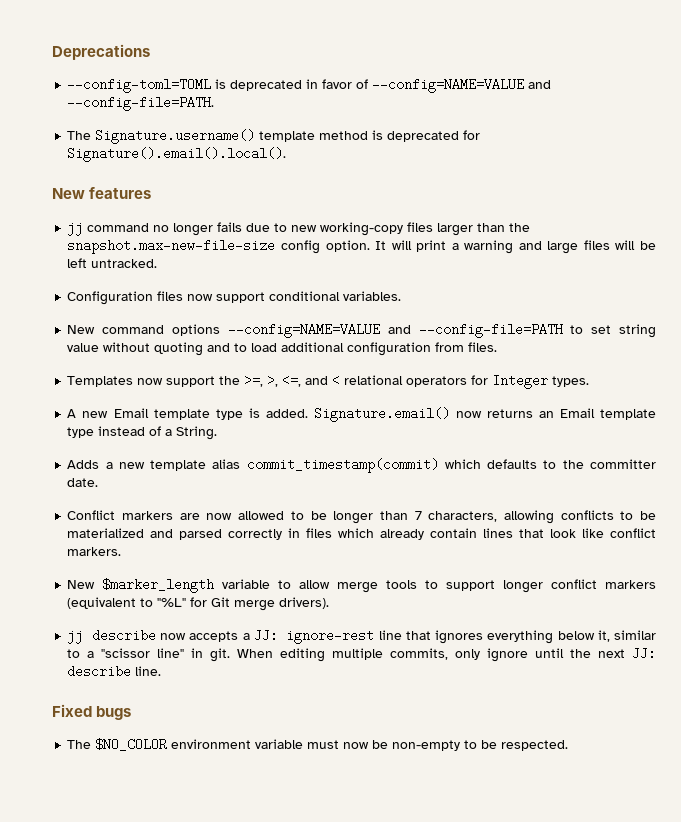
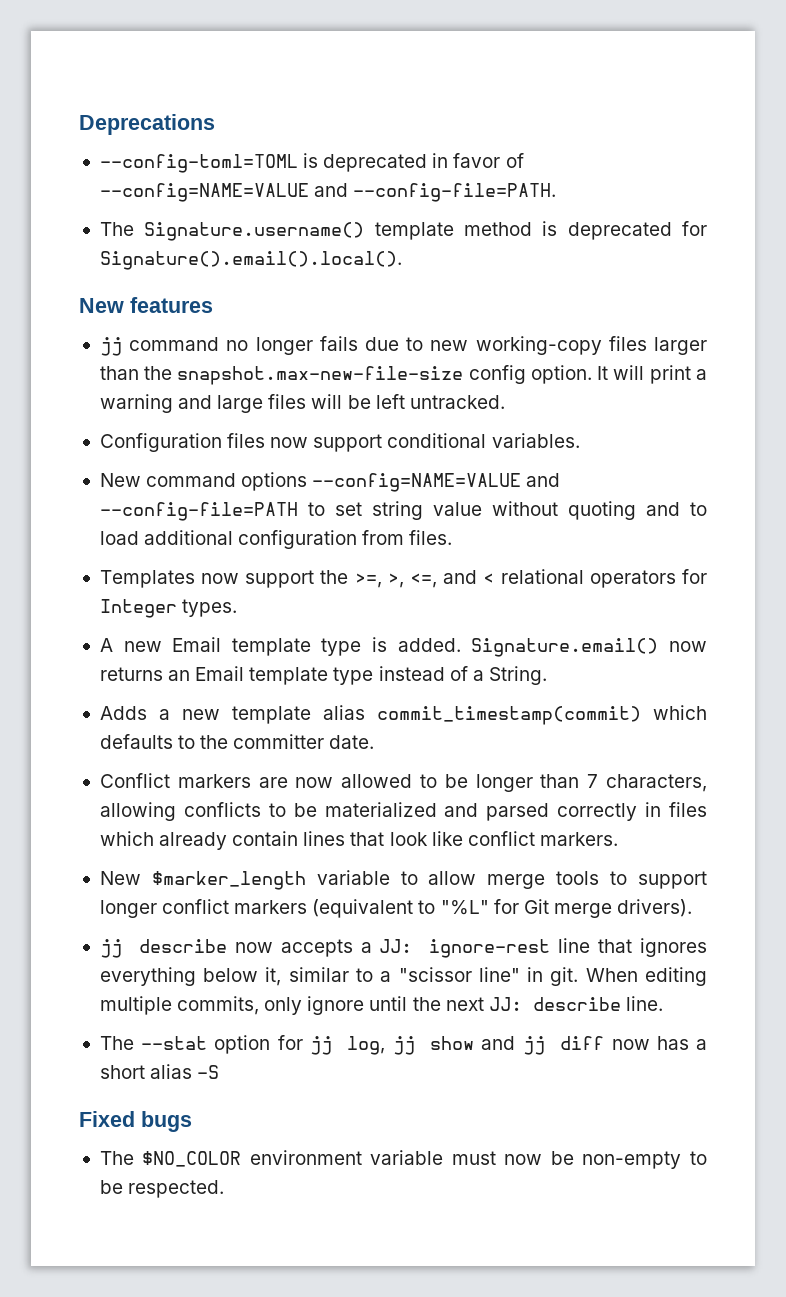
+ The --stat option for jj log, jj show and jj diff now has a short alias -S

